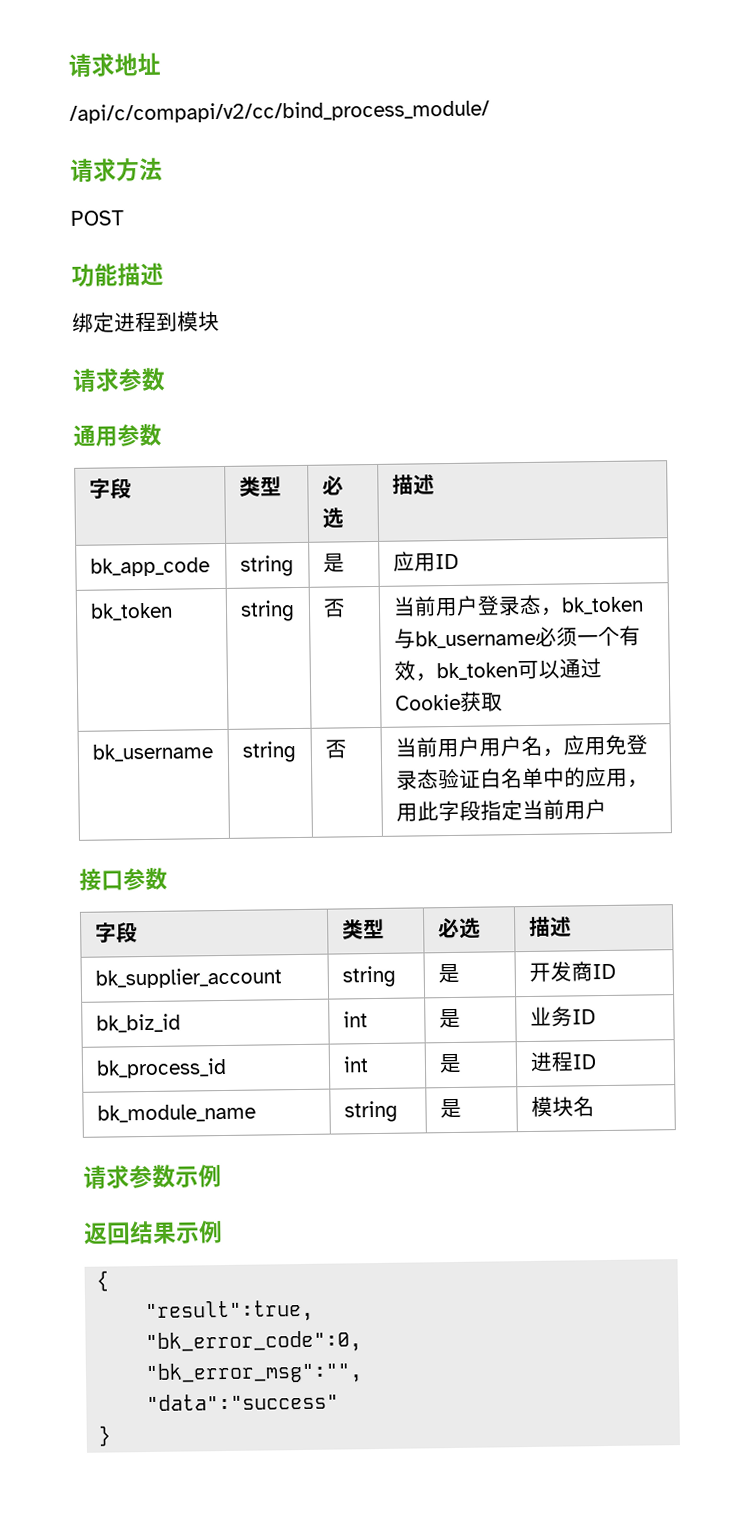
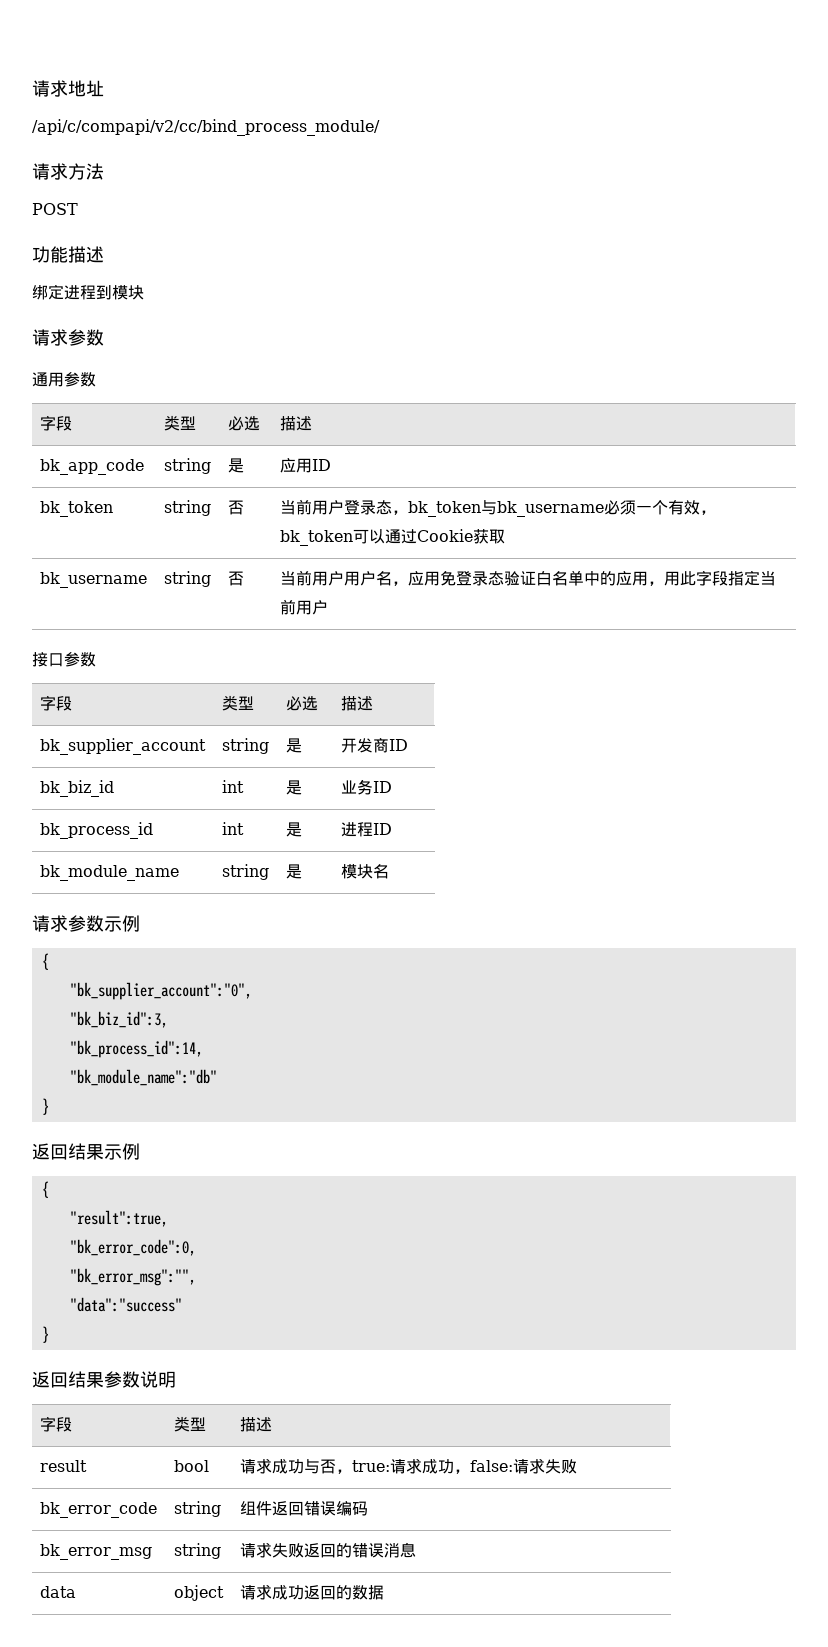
  请求参数示例
+ {
+ "bk_supplier_account":"0",
+ "bk_biz_id":3,
+ "bk_process_id":14,
+ "bk_module_name":"db"
+ }
+ 返回结果参数说明
+ 字段 | 类型 | 描述
+ result | bool | 请求成功与否，true:请求成功，false:请求失败
+ bk_error_code | string | 组件返回错误编码
+ bk_error_msg | string | 请求失败返回的错误消息
+ data | object | 请求成功返回的数据

